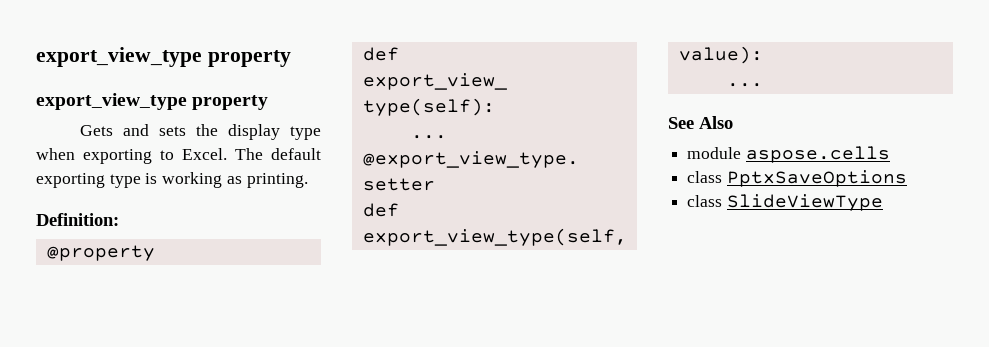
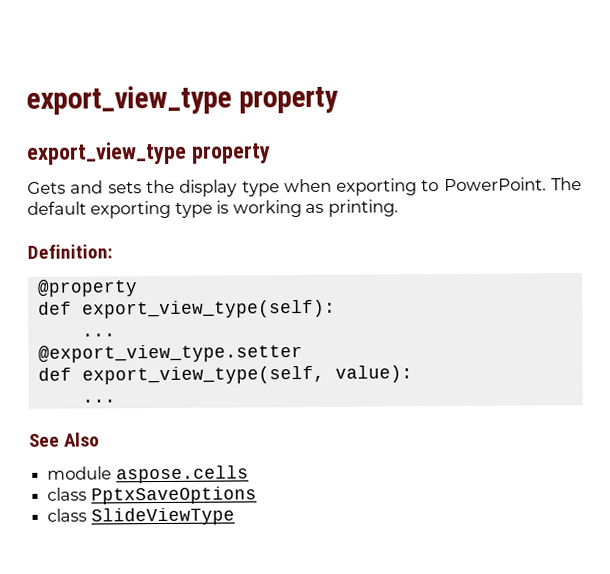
- Gets and sets the display type when exporting to Excel.
+ Gets and sets the display type when exporting to PowerPoint.

